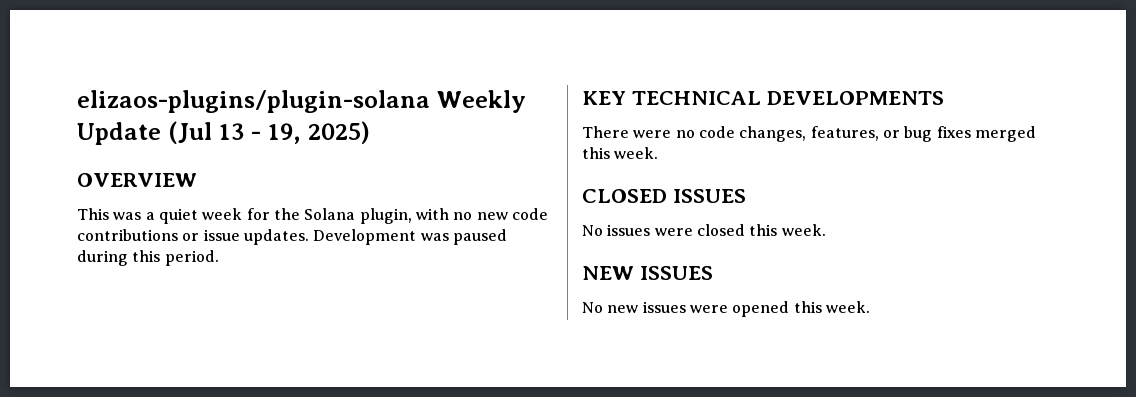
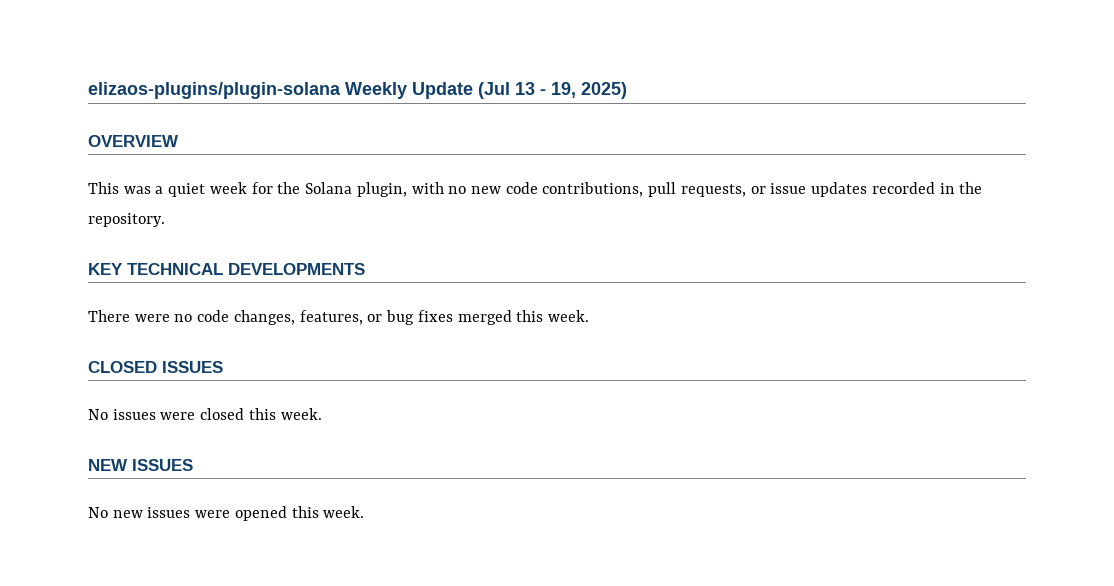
- This was a quiet week for the Solana plugin, with no new code contributions or issue updates. Development was paused during this period.
+ This was a quiet week for the Solana plugin, with no new code contributions, pull requests, or issue updates recorded in the repository.

